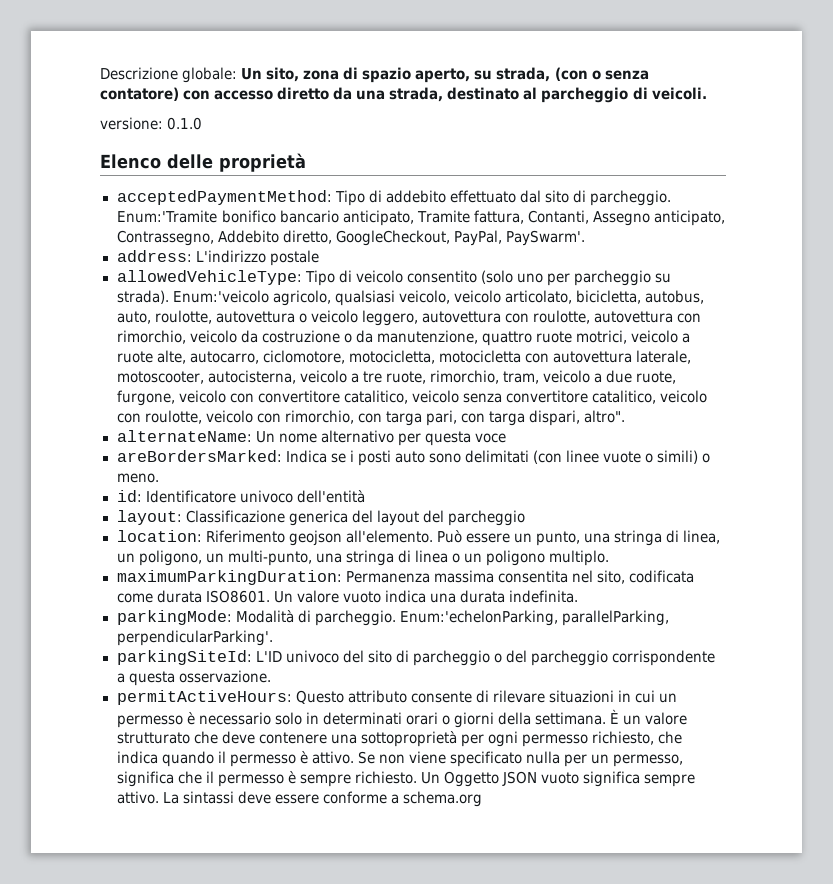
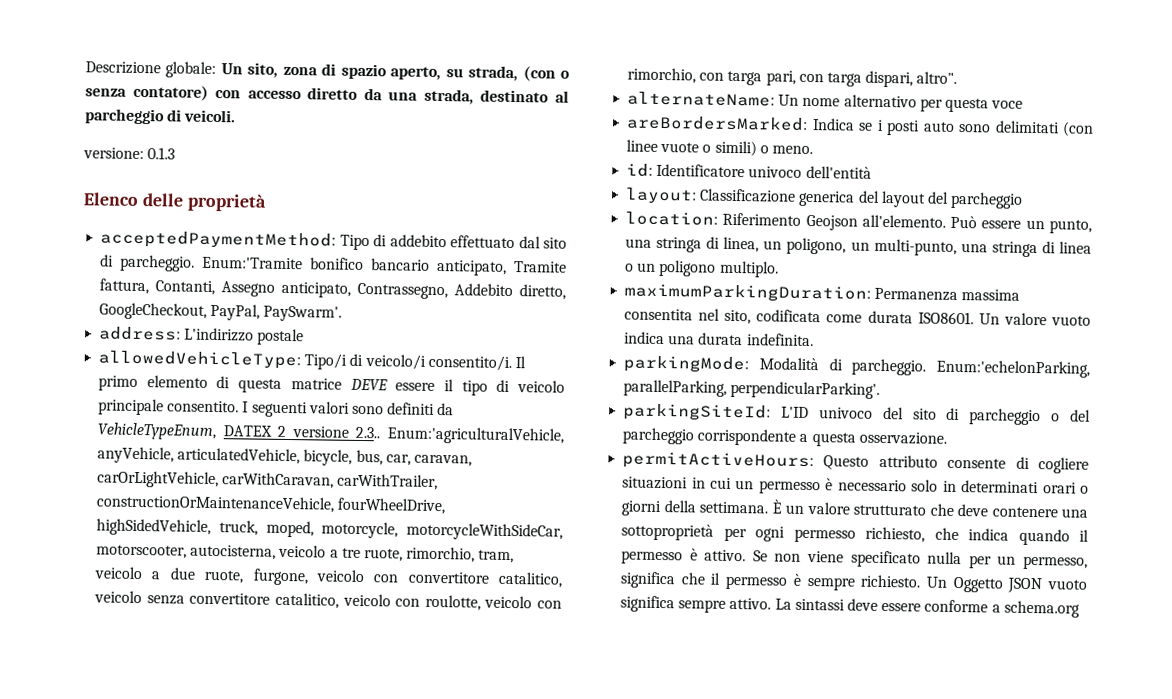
- versione: 0.1.0
+ versione: 0.1.3
- allowedVehicleType: Tipo di veicolo consentito (solo uno per parcheggio su strada). Enum:'veicolo agricolo, qualsiasi veicolo, veicolo articolato, bicicletta, autobus, auto, roulotte, autovettura o veicolo leggero, autovettura con roulotte, autovettura con rimorchio, veicolo da costruzione o da manutenzione, quattro ruote motrici, veicolo a ruote alte, autocarro, ciclomotore, motocicletta, motocicletta con autovettura laterale, motoscooter, autocisterna, veicolo a tre ruote, rimorchio, tram, veicolo a due ruote, furgone, veicolo con convertitore catalitico, veicolo senza convertitore catalitico, veicolo con roulotte, veicolo con rimorchio, con targa pari, con targa dispari, altro".
+ allowedVehicleType: Tipo/i di veicolo/i consentito/i. Il primo elemento di questa matrice DEVE essere il tipo di veicolo principale consentito. I seguenti valori sono definiti da VehicleTypeEnum, DATEX 2 versione 2.3.. Enum:'agriculturalVehicle, anyVehicle, articulatedVehicle, bicycle, bus, car, caravan, carOrLightVehicle, carWithCaravan, carWithTrailer, constructionOrMaintenanceVehicle, fourWheelDrive, highSidedVehicle, truck, moped, motorcycle, motorcycleWithSideCar, motorscooter, autocisterna, veicolo a tre ruote, rimorchio, tram, veicolo a due ruote, furgone, veicolo con convertitore catalitico, veicolo senza convertitore catalitico, veicolo con roulotte, veicolo con rimorchio, con targa pari, con targa dispari, altro".
- location: Riferimento geojson all'elemento.
+ location: Riferimento Geojson all'elemento.
- permitActiveHours: Questo attributo consente di rilevare situazioni in cui un permesso è necessario solo in determinati orari o giorni della settimana.
+ permitActiveHours: Questo attributo consente di cogliere situazioni in cui un permesso è necessario solo in determinati orari o giorni della settimana.

